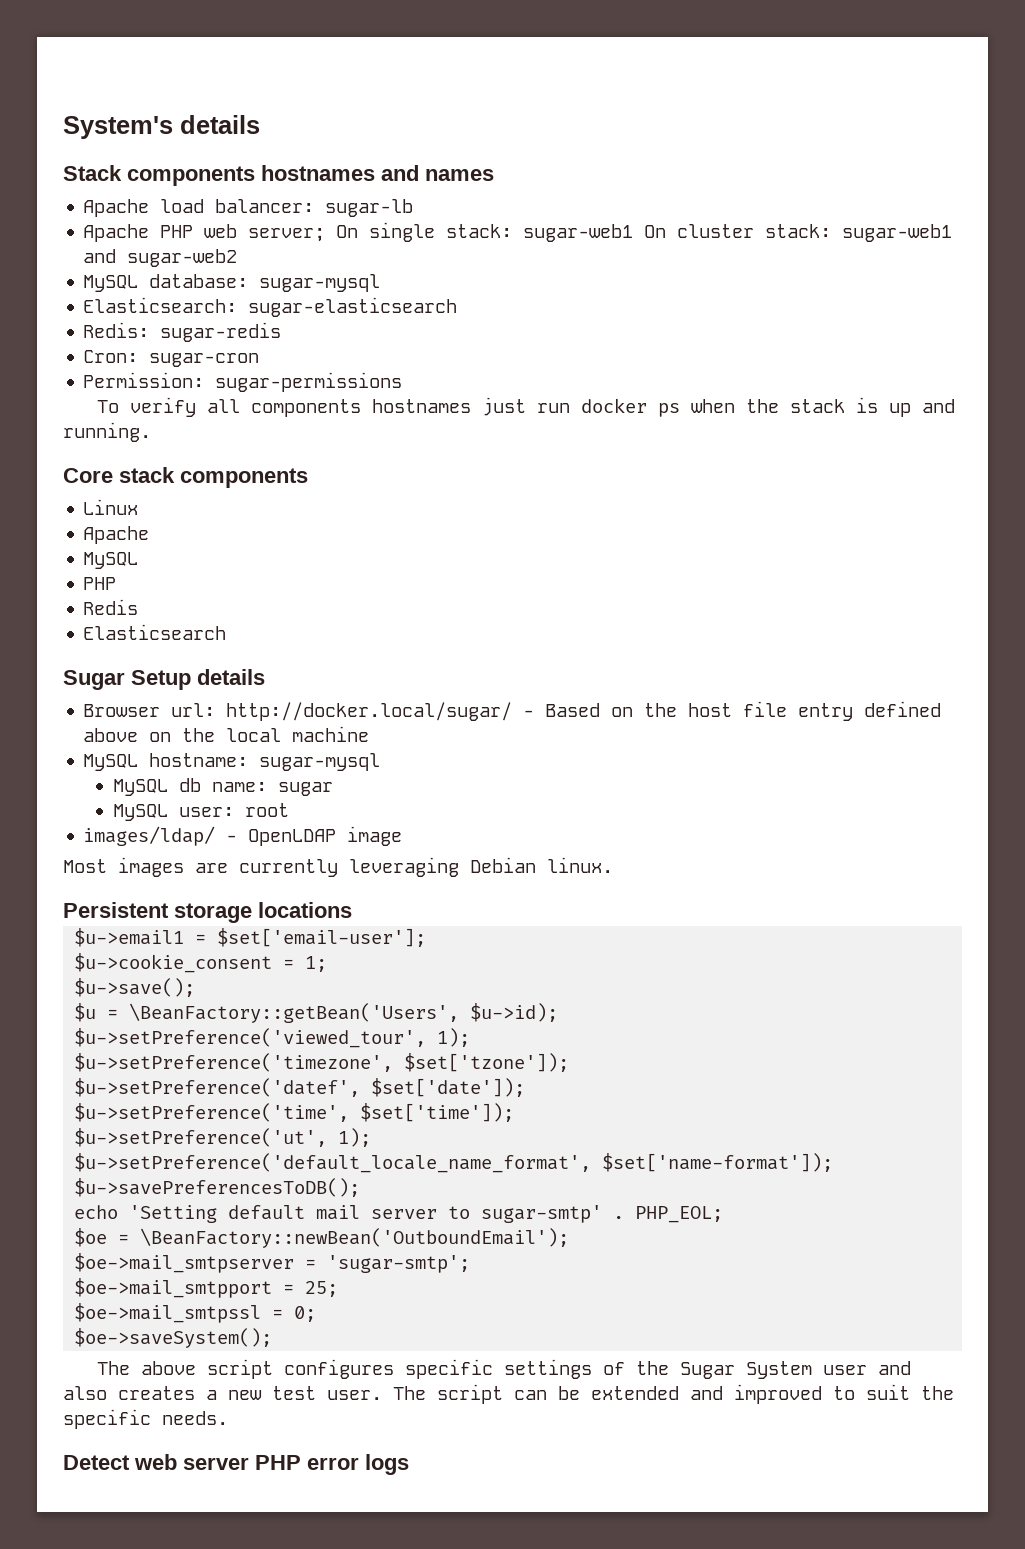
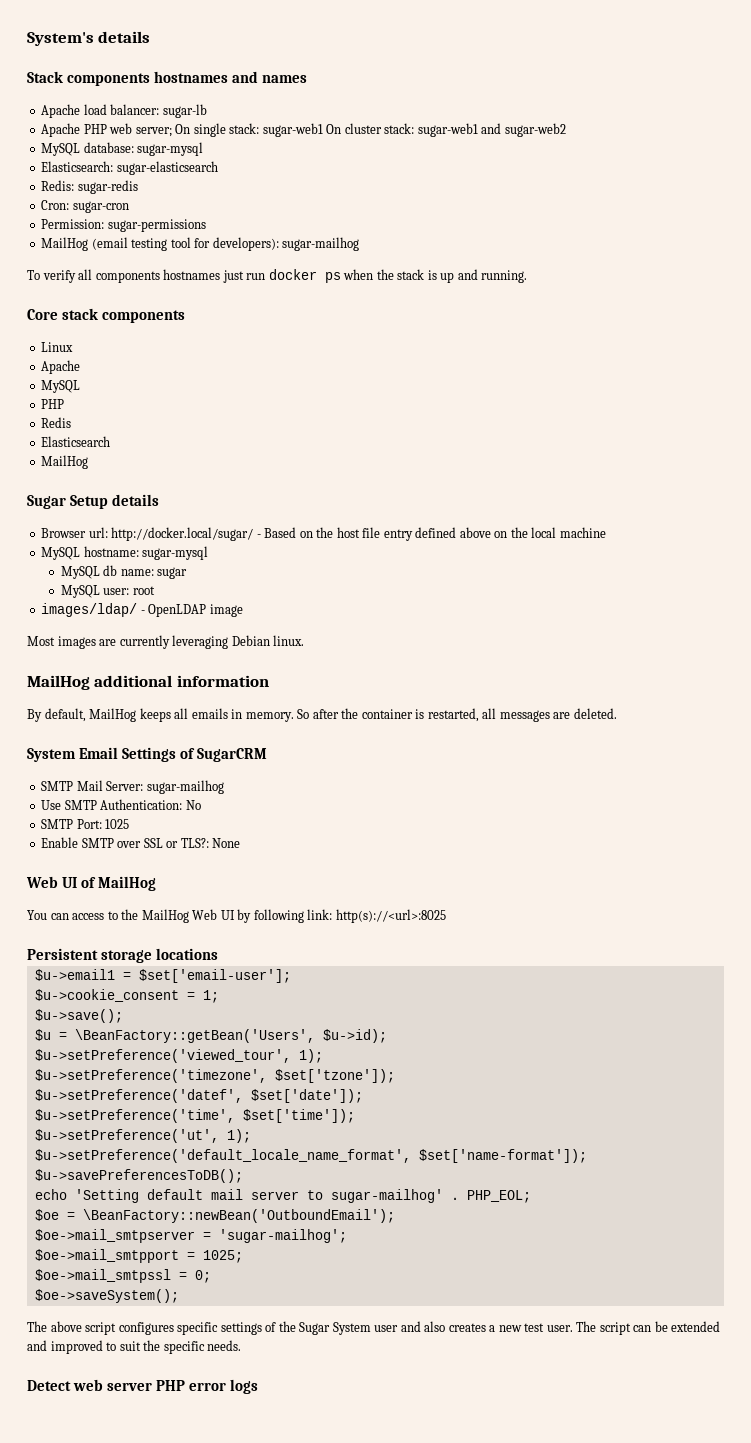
+ MailHog (email testing tool for developers): sugar-mailhog
  Elasticsearch
+ MailHog
+ MailHog additional information
+ By default, MailHog keeps all emails in memory. So after the container is restarted, all messages are deleted.
+ System Email Settings of SugarCRM
+ SMTP Mail Server: sugar-mailhog
+ Use SMTP Authentication: No
+ SMTP Port: 1025
+ Enable SMTP over SSL or TLS?: None
+ Web UI of MailHog
+ You can access to the MailHog Web UI by following link: http(s)://<url>:8025
- echo 'Setting default mail server to sugar-smtp' .
+ echo 'Setting default mail server to sugar-mailhog' .
- $oe->mail_smtpserver = 'sugar-smtp';
+ $oe->mail_smtpserver = 'sugar-mailhog';
- $oe->mail_smtpport = 25;
+ $oe->mail_smtpport = 1025;

